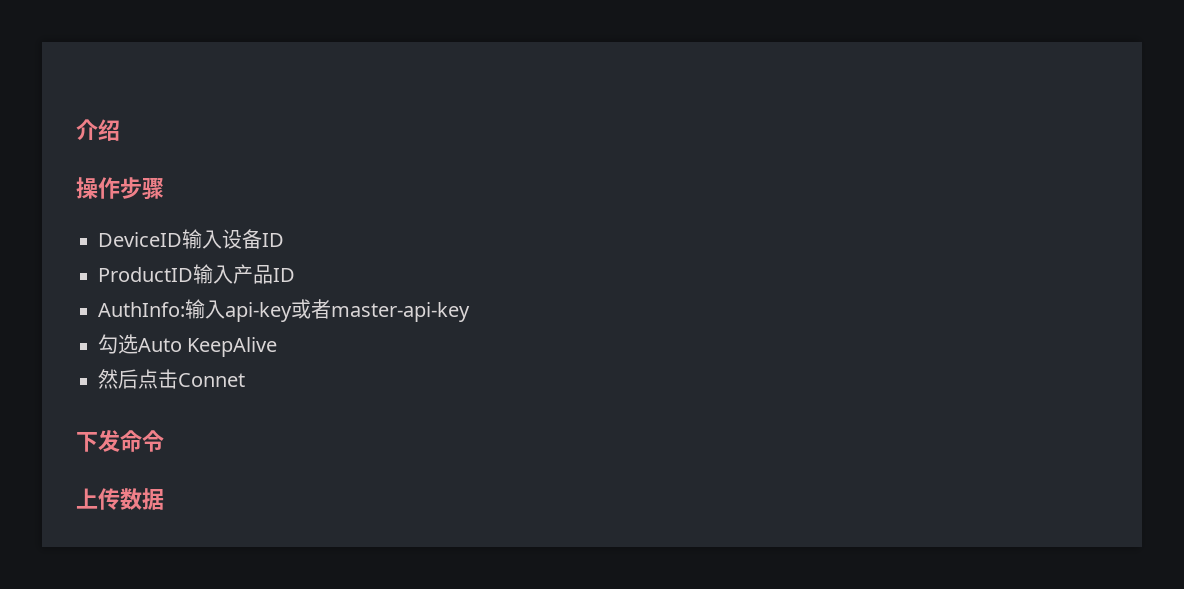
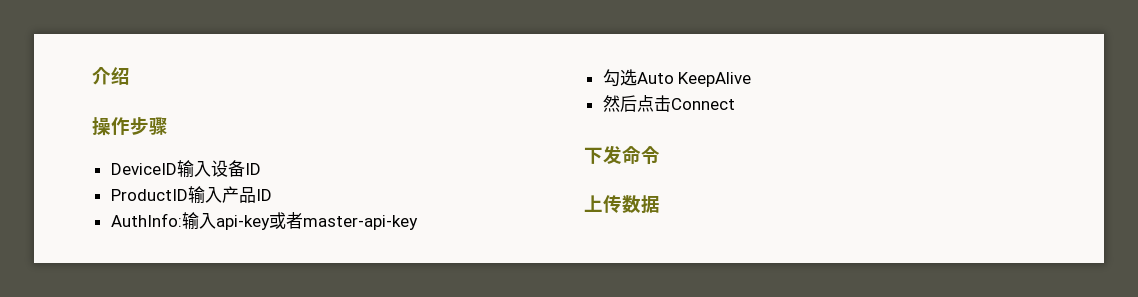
- 然后点击Connet
+ 然后点击Connect

